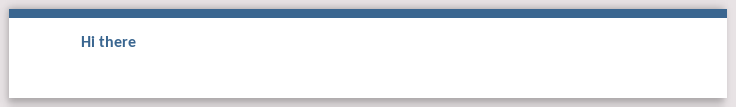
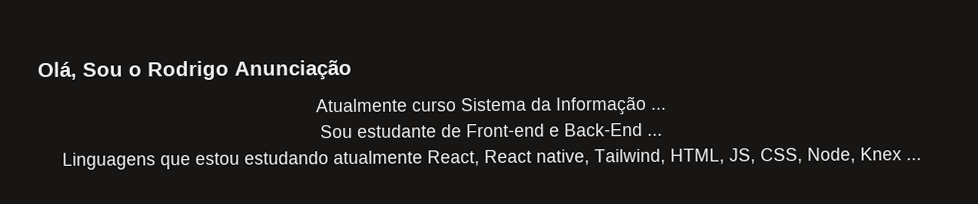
- Hi there
+ Olá, Sou o Rodrigo Anunciação
+ Atualmente curso Sistema da Informação ...
+ Sou estudante de Front-end e Back-End ...
+ Linguagens que estou estudando atualmente React, React native, Tailwind, HTML, JS, CSS, Node, Knex ...

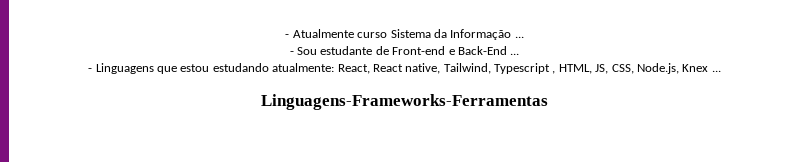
- Olá, Sou o Rodrigo Anunciação
- Atualmente curso Sistema da Informação ...
+ - Atualmente curso Sistema da Informação ...
- Sou estudante de Front-end e Back-End ...
+ - Sou estudante de Front-end e Back-End ...
- Linguagens que estou estudando atualmente React, React native, Tailwind, HTML, JS, CSS, Node, Knex ...
+ - Linguagens que estou estudando atualmente: React, React native, Tailwind, Typescript , HTML, JS, CSS, Node.js, Knex ...
+ Linguagens-Frameworks-Ferramentas

